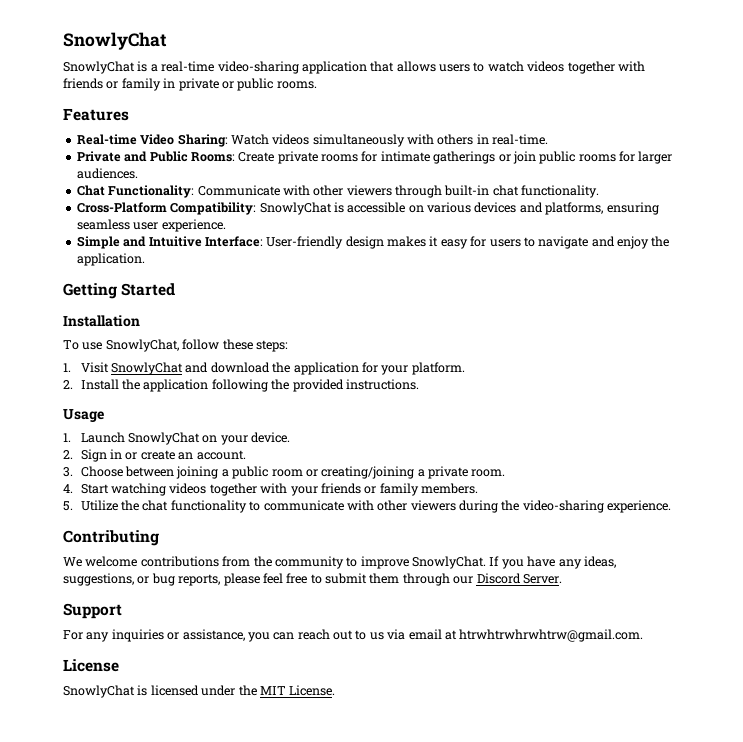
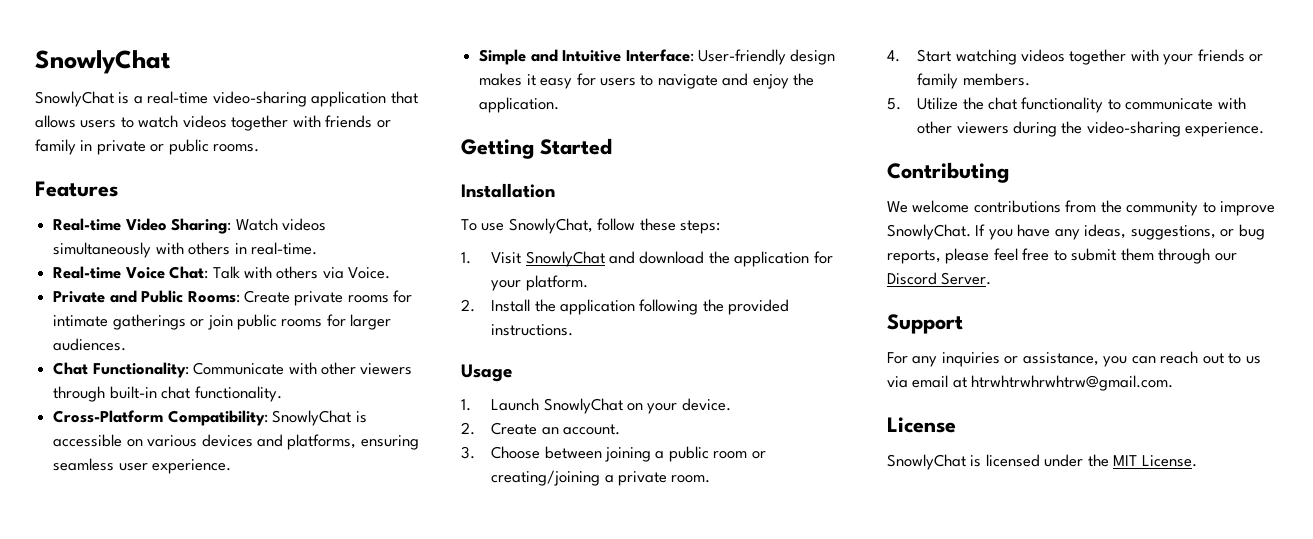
+ Real-time Voice Chat: Talk with others via Voice.
- 2. Sign in or create an account.
+ 2. Create an account.

